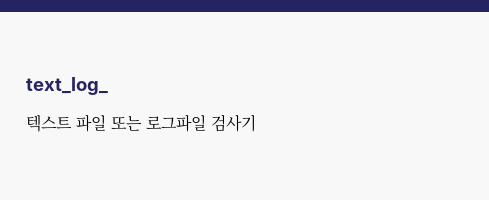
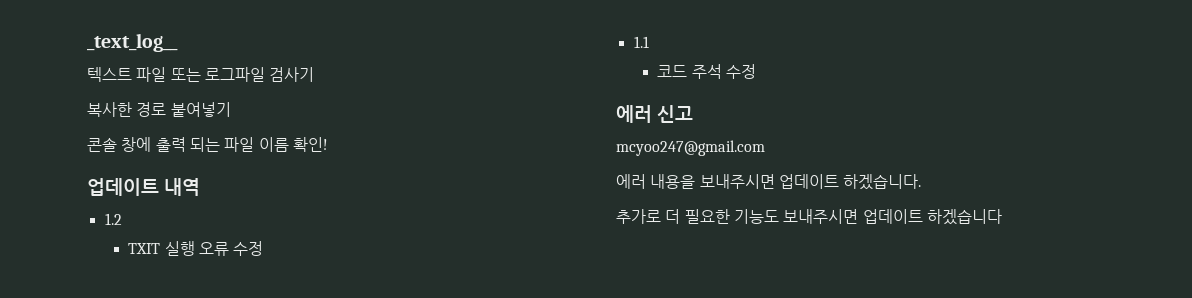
- text_log_
+ _text_log__
+ 복사한 경로 붙여넣기
+ 콘솔 창에 출력 되는 파일 이름 확인!
+ 업데이트 내역
+ 1.2
+ TXIT 실행 오류 수정
+ 1.1
+ 코드 주석 수정
+ 에러 신고
+ mcyoo247@gmail.com
+ 에러 내용을 보내주시면 업데이트 하겠습니다.
+ 추가로 더 필요한 기능도 보내주시면 업데이트 하겠습니다

